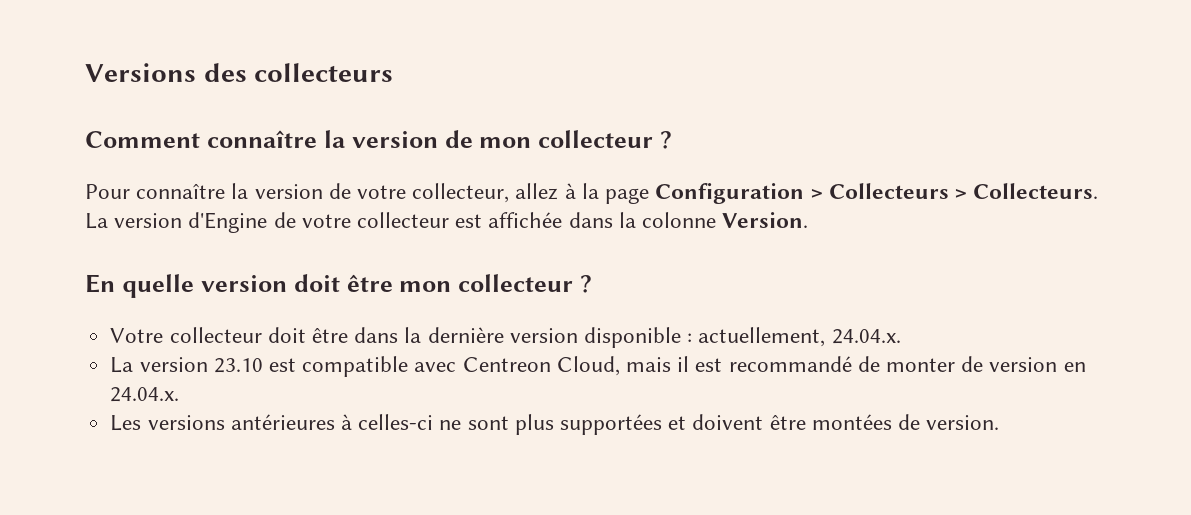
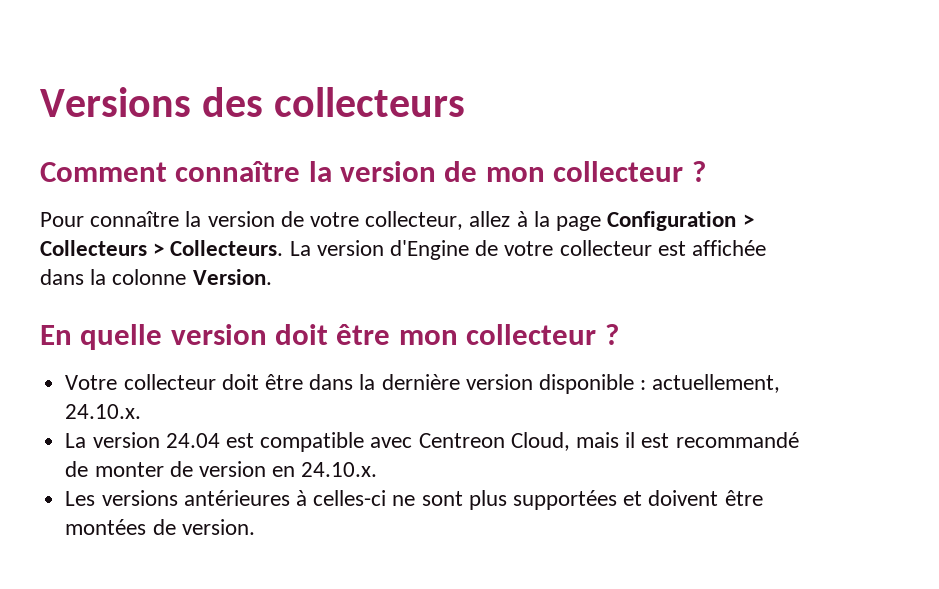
- Votre collecteur doit être dans la dernière version disponible : actuellement, 24.04.x.
- La version 23.10 est compatible avec Centreon Cloud, mais il est recommandé de monter de version en 24.04.x.
+ Votre collecteur doit être dans la dernière version disponible : actuellement, 24.10.x.
+ La version 24.04 est compatible avec Centreon Cloud, mais il est recommandé de monter de version en 24.10.x.

